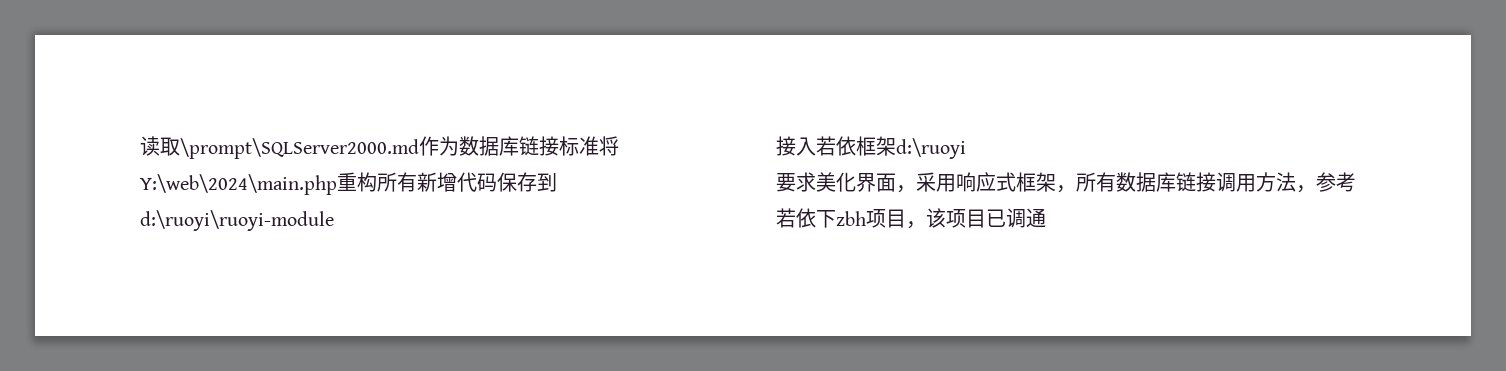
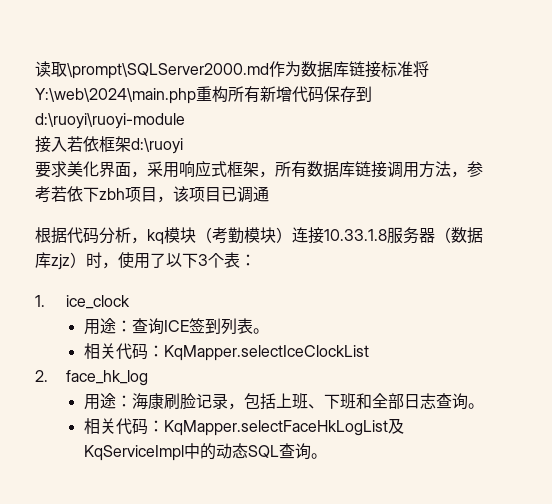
+ 根据代码分析，kq模块（考勤模块）连接10.33.1.8服务器（数据库zjz）时，使用了以下3个表：
+ 1. ice_clock
+ 用途：查询ICE签到列表。
+ 相关代码：KqMapper.selectIceClockList
+ 2. face_hk_log
+ 用途：海康刷脸记录，包括上班、下班和全部日志查询。
+ 相关代码：KqMapper.selectFaceHkLogList及KqServiceImpl中的动态SQL查询。

